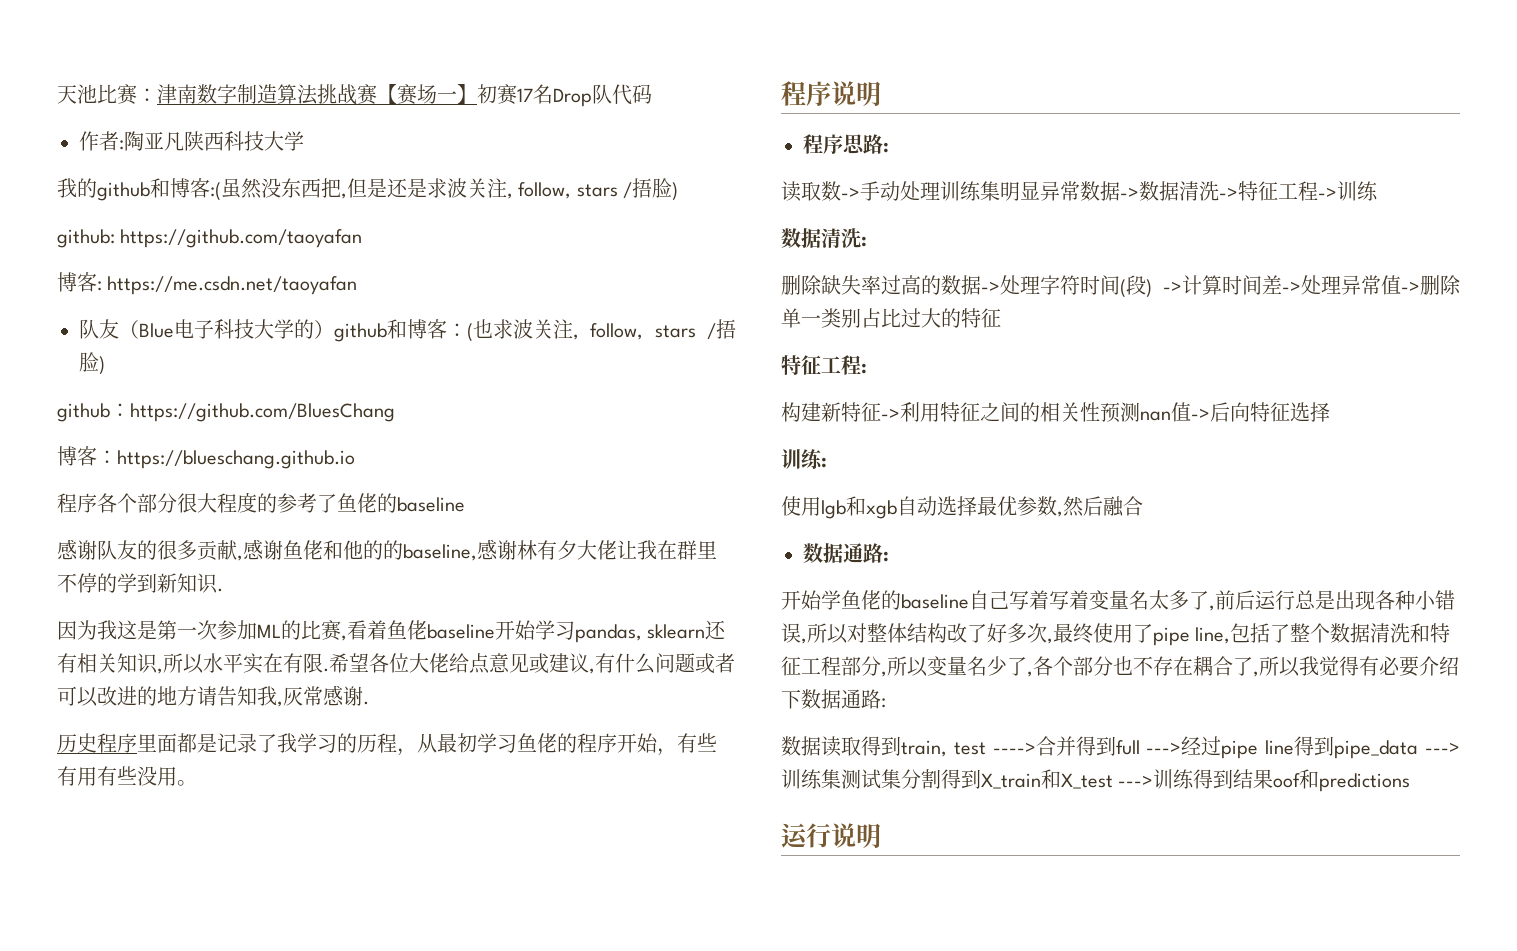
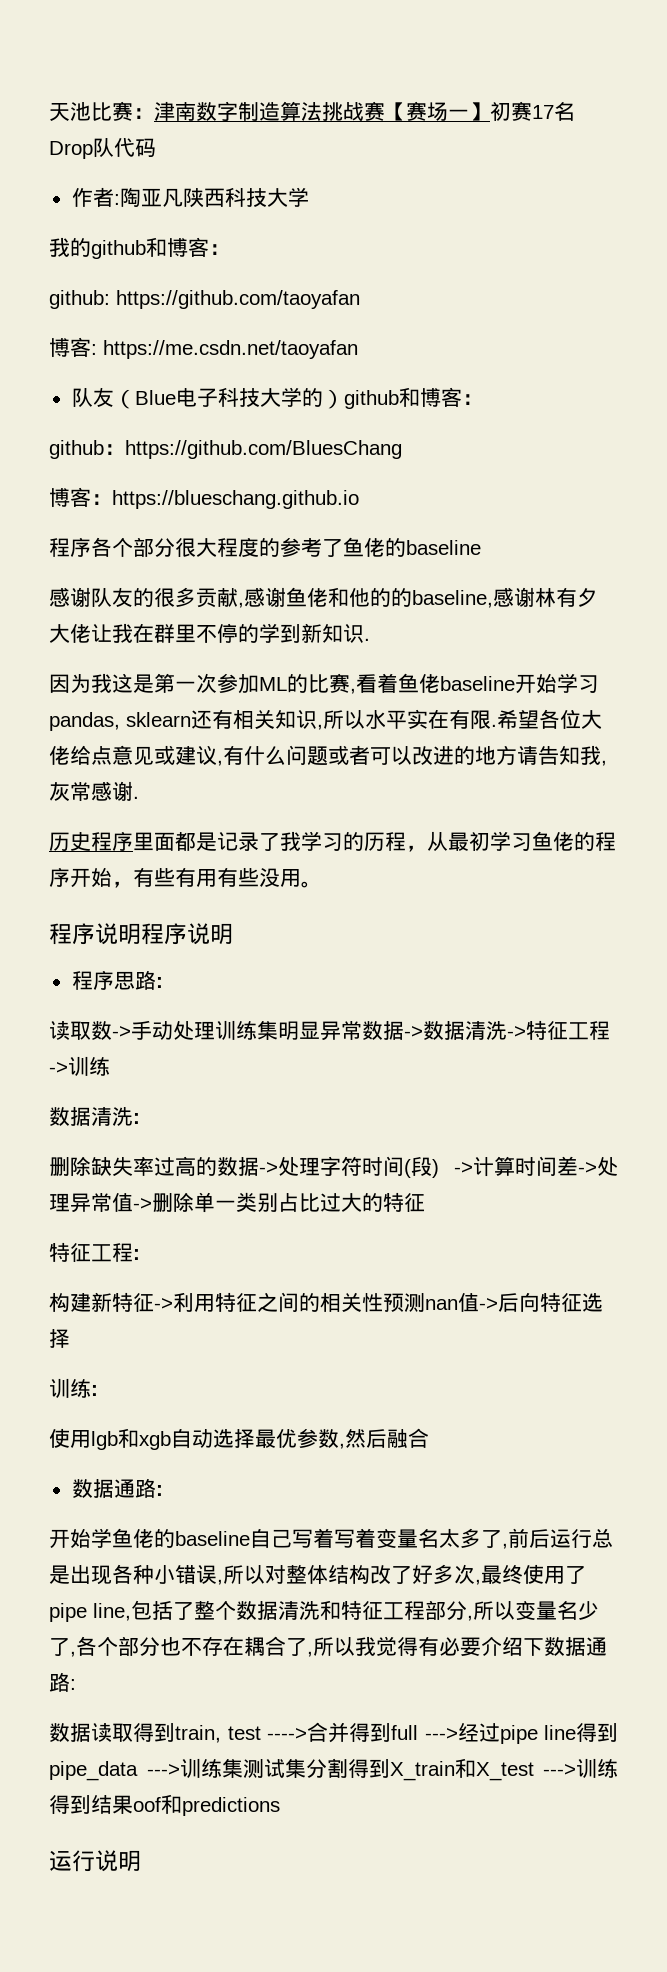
- 我的github和博客:(虽然没东西把,但是还是求波关注, follow, stars /捂脸)
+ 我的github和博客：
- 队友（Blue电子科技大学的）github和博客：(也求波关注, follow, stars /捂脸)
+ 队友（Blue电子科技大学的）github和博客：
- 程序说明
+ 程序说明程序说明

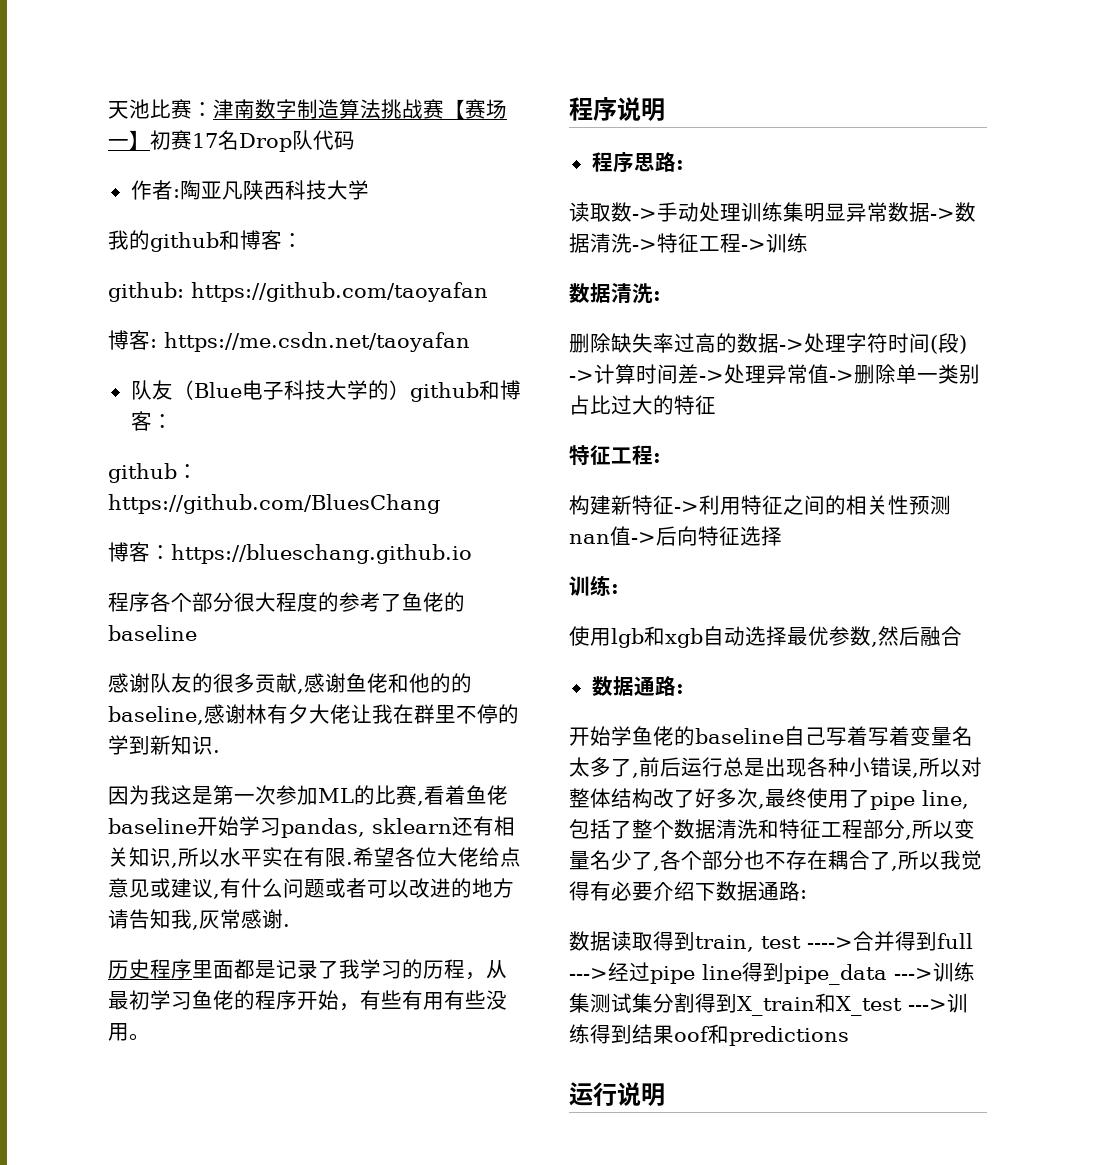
- 程序说明程序说明
+ 程序说明

